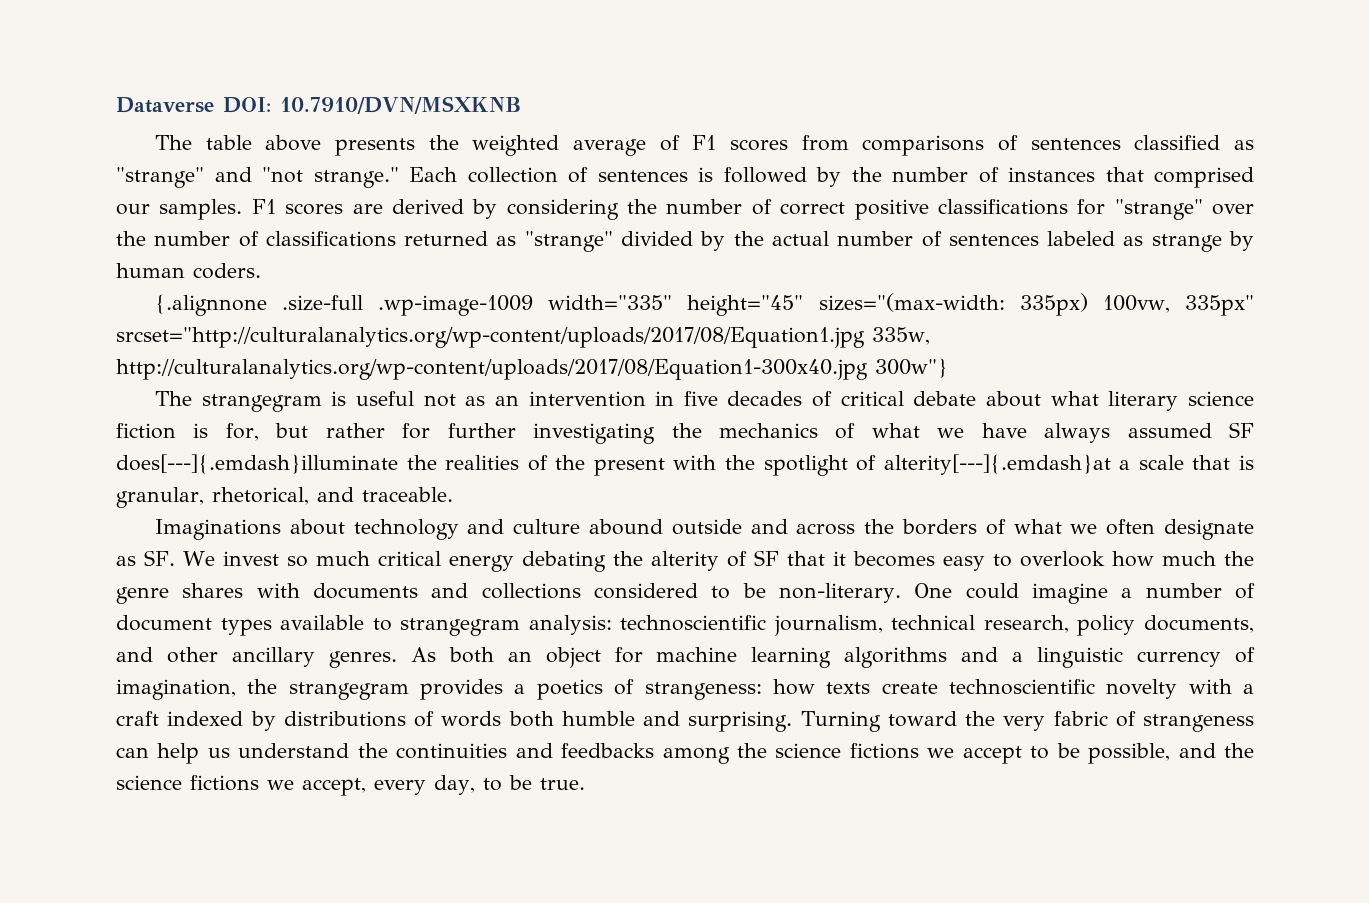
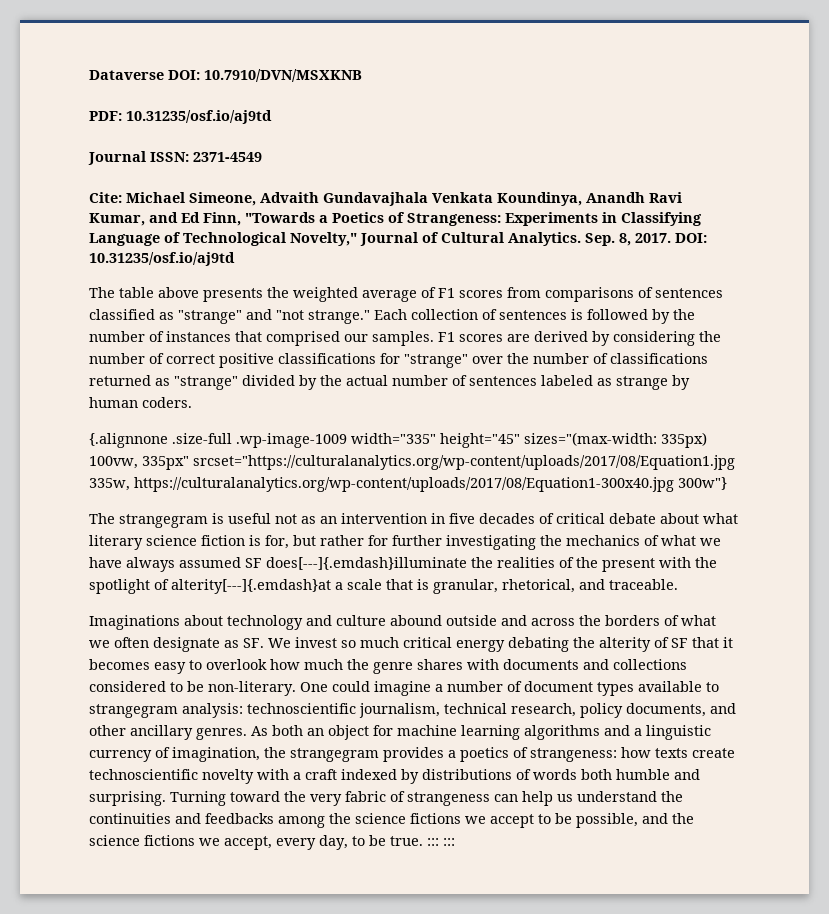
+ PDF: 10.31235/osf.io/aj9td
+ Journal ISSN: 2371-4549
+ Cite: Michael Simeone, Advaith Gundavajhala Venkata Koundinya, Anandh Ravi Kumar, and Ed Finn, "Towards a Poetics of Strangeness: Experiments in Classifying Language of Technological Novelty," Journal of Cultural Analytics. Sep. 8, 2017. DOI: 10.31235/osf.io/aj9td
- {.alignnone .size-full .wp-image-1009 width="335" height="45" sizes="(max-width: 335px) 100vw, 335px" srcset="http://culturalanalytics.org/wp-content/uploads/2017/08/Equation1.jpg 335w, http://culturalanalytics.org/wp-content/uploads/2017/08/Equation1-300x40.jpg 300w"}
+ {.alignnone .size-full .wp-image-1009 width="335" height="45" sizes="(max-width: 335px) 100vw, 335px" srcset="https://culturalanalytics.org/wp-content/uploads/2017/08/Equation1.jpg 335w, https://culturalanalytics.org/wp-content/uploads/2017/08/Equation1-300x40.jpg 300w"}
- Turning toward the very fabric of strangeness can help us understand the continuities and feedbacks among the science fictions we accept to be possible, and the science fictions we accept, every day, to be true.
+ Turning toward the very fabric of strangeness can help us understand the continuities and feedbacks among the science fictions we accept to be possible, and the science fictions we accept, every day, to be true. ::: :::

